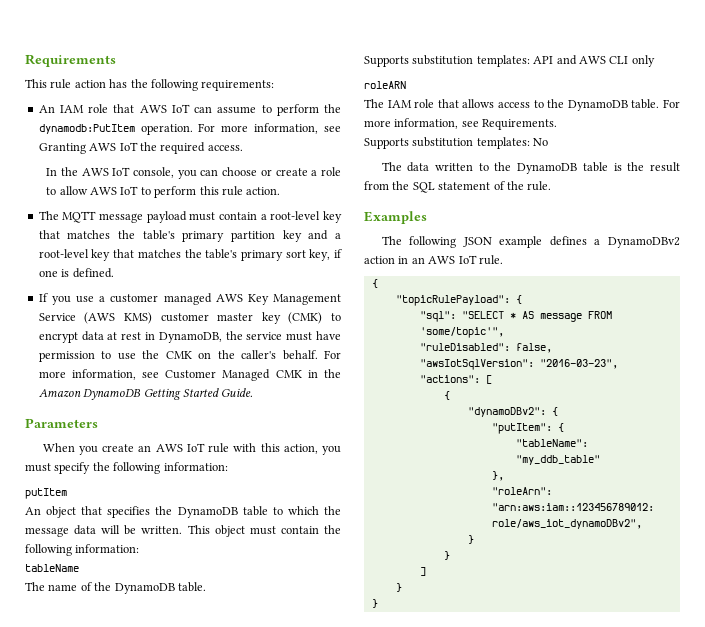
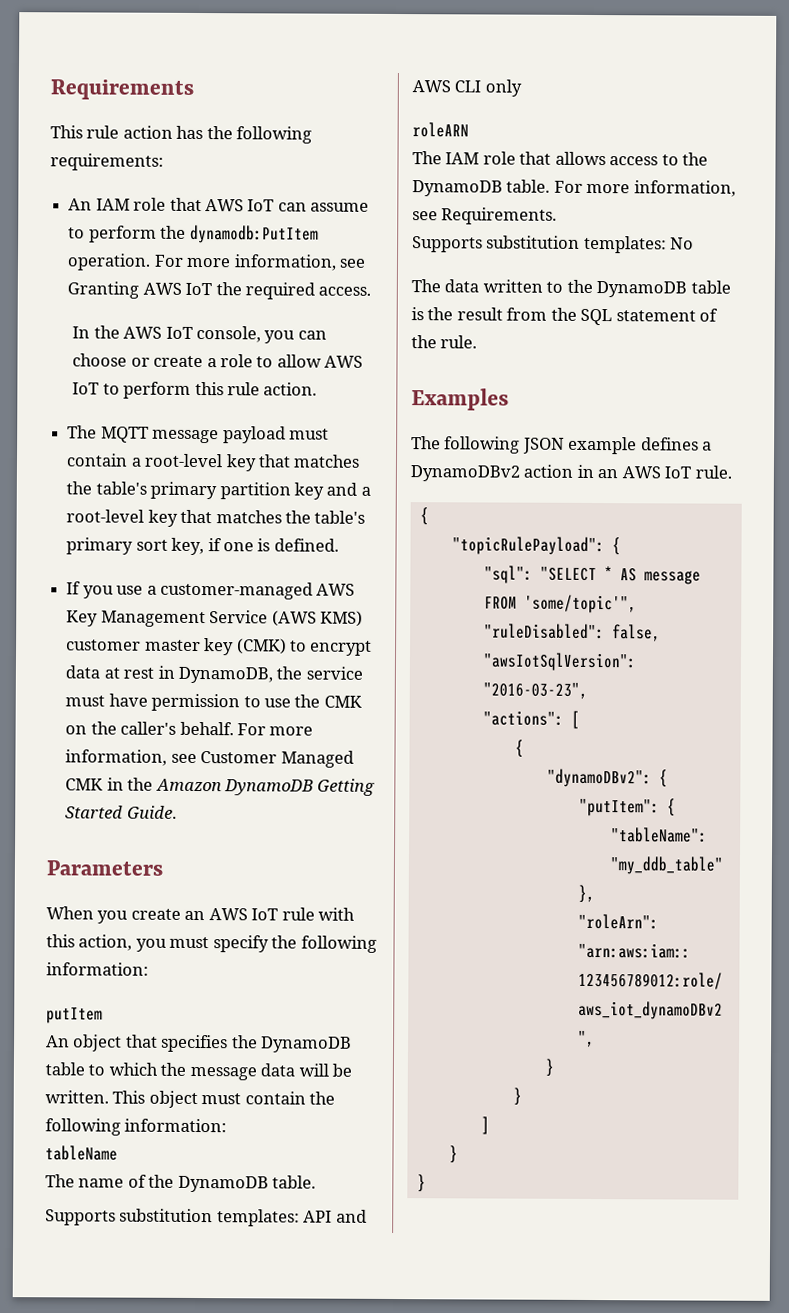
- If you use a customer managed AWS Key Management Service (AWS KMS) customer master key (CMK) to encrypt data at rest in DynamoDB, the service must have permission to use the CMK on the caller's behalf.
+ If you use a customer-managed AWS Key Management Service (AWS KMS) customer master key (CMK) to encrypt data at rest in DynamoDB, the service must have permission to use the CMK on the caller's behalf.

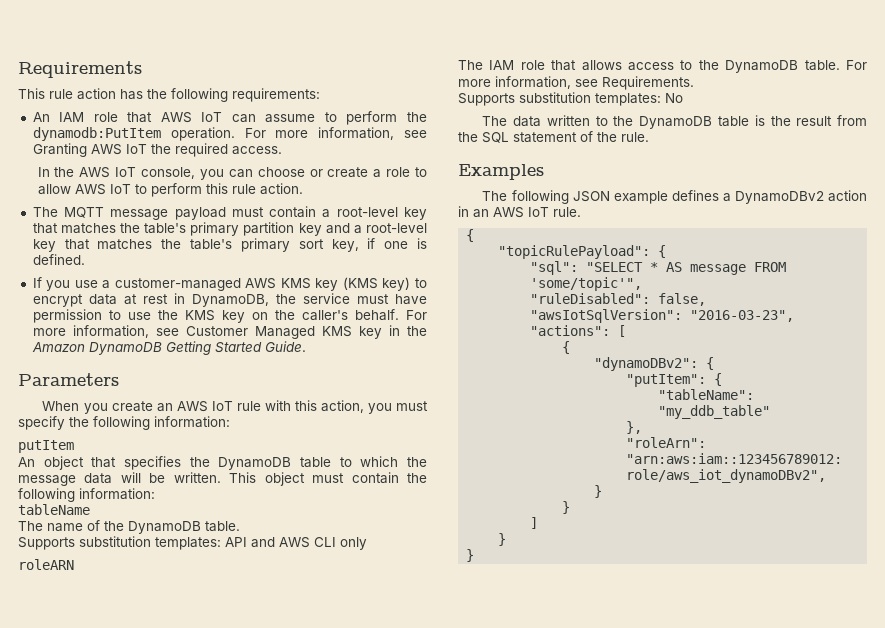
- If you use a customer-managed AWS Key Management Service (AWS KMS) customer master key (CMK) to encrypt data at rest in DynamoDB, the service must have permission to use the CMK on the caller's behalf.
+ If you use a customer-managed AWS KMS key (KMS key) to encrypt data at rest in DynamoDB, the service must have permission to use the KMS key on the caller's behalf.
- For more information, see Customer Managed CMK in the Amazon DynamoDB Getting Started Guide.
+ For more information, see Customer Managed KMS key in the Amazon DynamoDB Getting Started Guide.

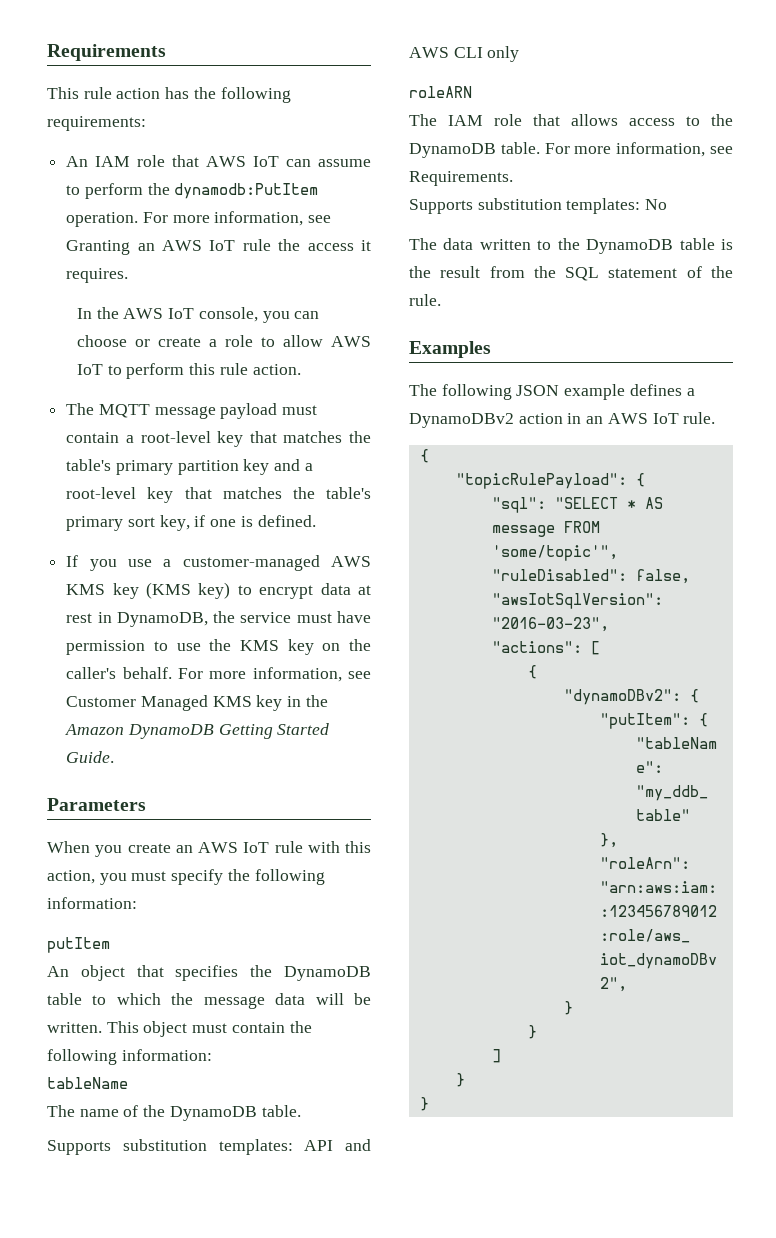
- For more information, see Granting AWS IoT the required access.
+ For more information, see Granting an AWS IoT rule the access it requires.

